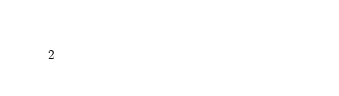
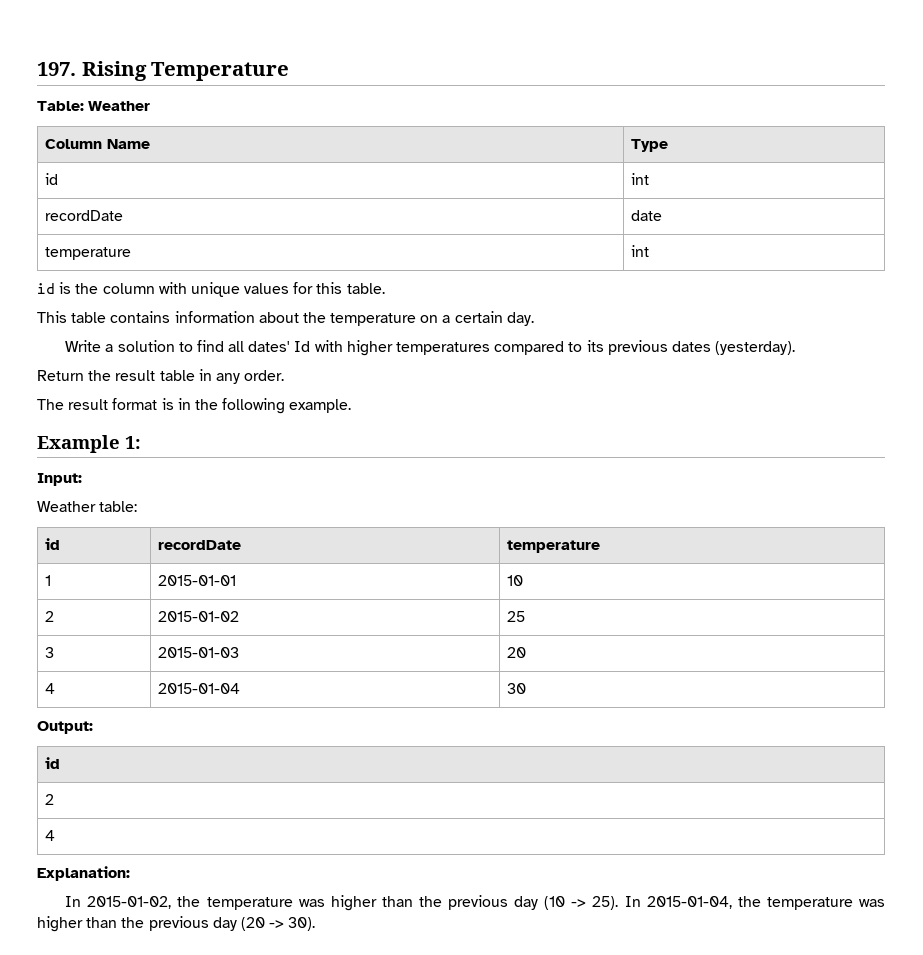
+ 197. Rising Temperature
+ Table: Weather
+ Column Name | Type
+ id | int
+ recordDate | date
+ temperature | int
+ id is the column with unique values for this table.
+ This table contains information about the temperature on a certain day.
+ Write a solution to find all dates' Id with higher temperatures compared to its previous dates (yesterday).
+ Return the result table in any order.
+ The result format is in the following example.
+ Example 1:
+ Input:
+ Weather table:
+ id | recordDate | temperature
+ 1 | 2015-01-01 | 10
+ 2 | 2015-01-02 | 25
+ 3 | 2015-01-03 | 20
+ 4 | 2015-01-04 | 30
+ Output:
+ id
  2
+ 4
+ Explanation:
+ In 2015-01-02, the temperature was higher than the previous day (10 -> 25). In 2015-01-04, the temperature was higher than the previous day (20 -> 30).

